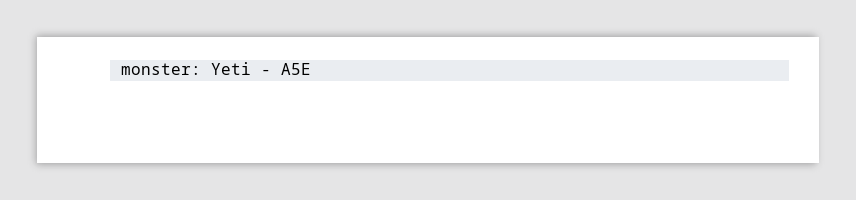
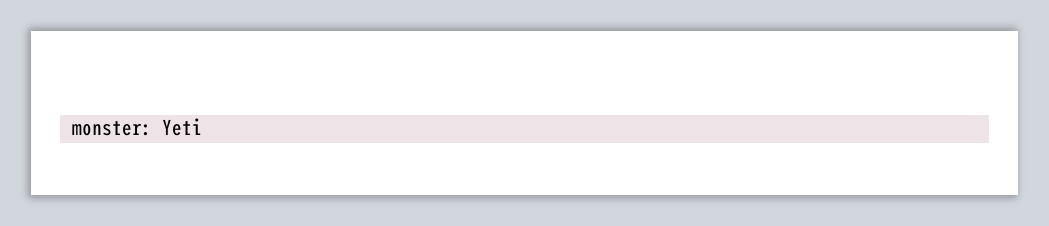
- monster: Yeti - A5E
+ monster: Yeti

